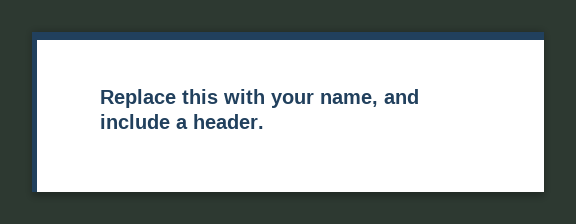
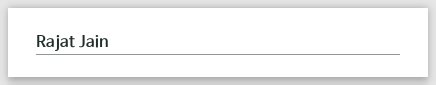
- Replace this with your name, and include a header.
+ Rajat Jain

